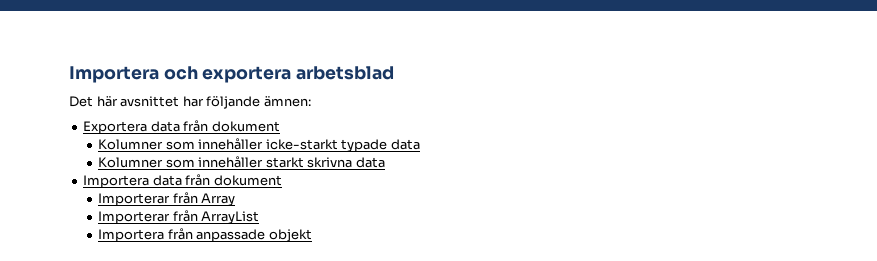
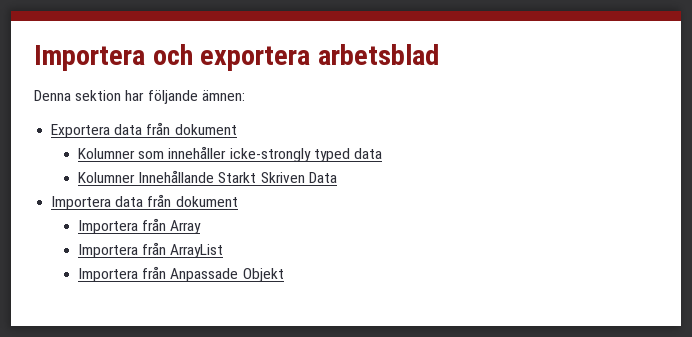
- Det här avsnittet har följande ämnen:
+ Denna sektion har följande ämnen:
- Kolumner som innehåller icke-starkt typade data
+ Kolumner som innehåller icke-strongly typed data
- Kolumner som innehåller starkt skrivna data
+ Kolumner Innehållande Starkt Skriven Data
- Importerar från Array
+ Importera från Array
- Importerar från ArrayList
+ Importera från ArrayList
- Importera från anpassade objekt
+ Importera från Anpassade Objekt

